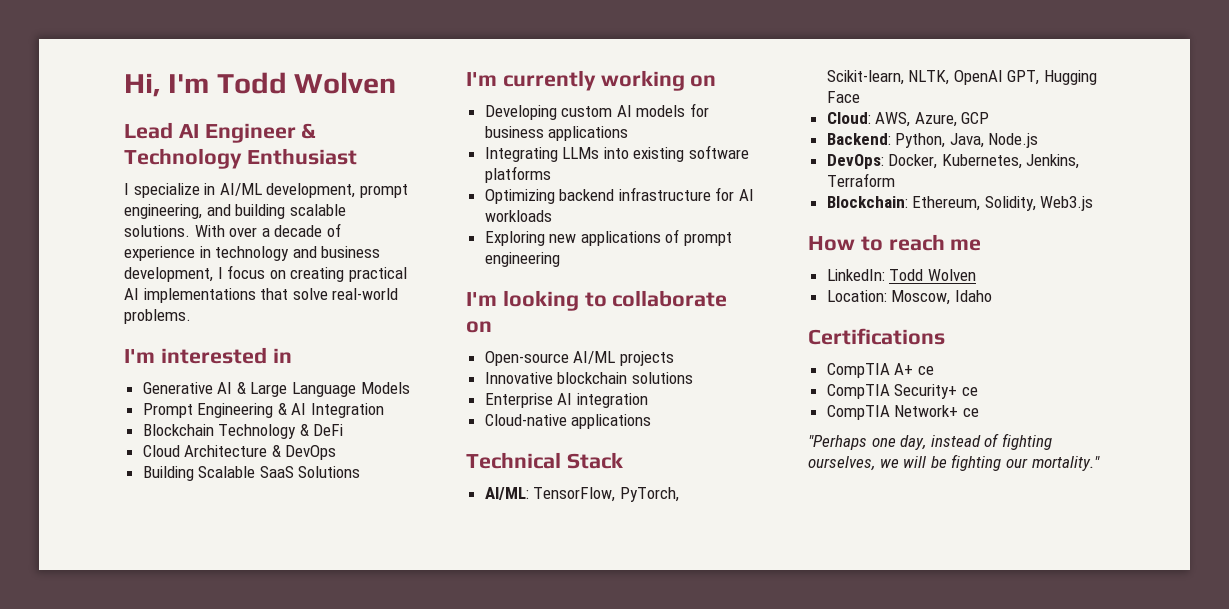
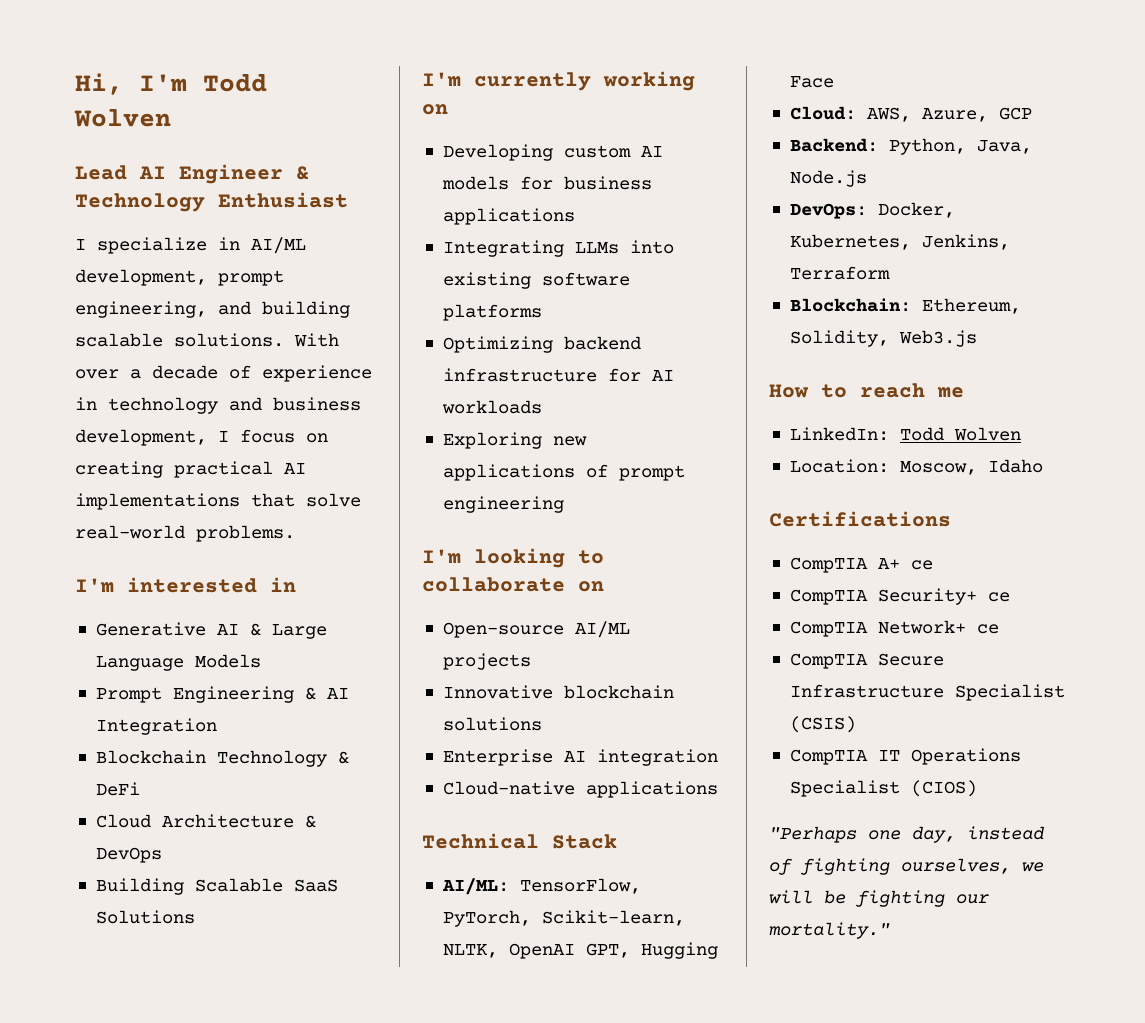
+ CompTIA Secure Infrastructure Specialist (CSIS)
+ CompTIA IT Operations Specialist (CIOS)

